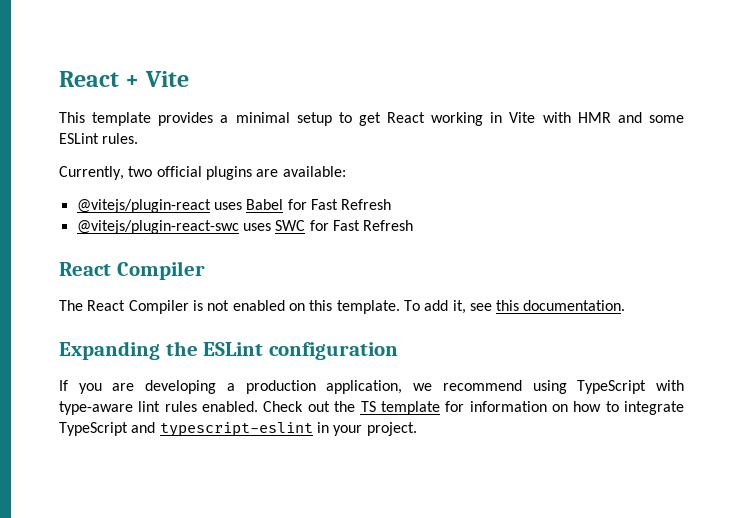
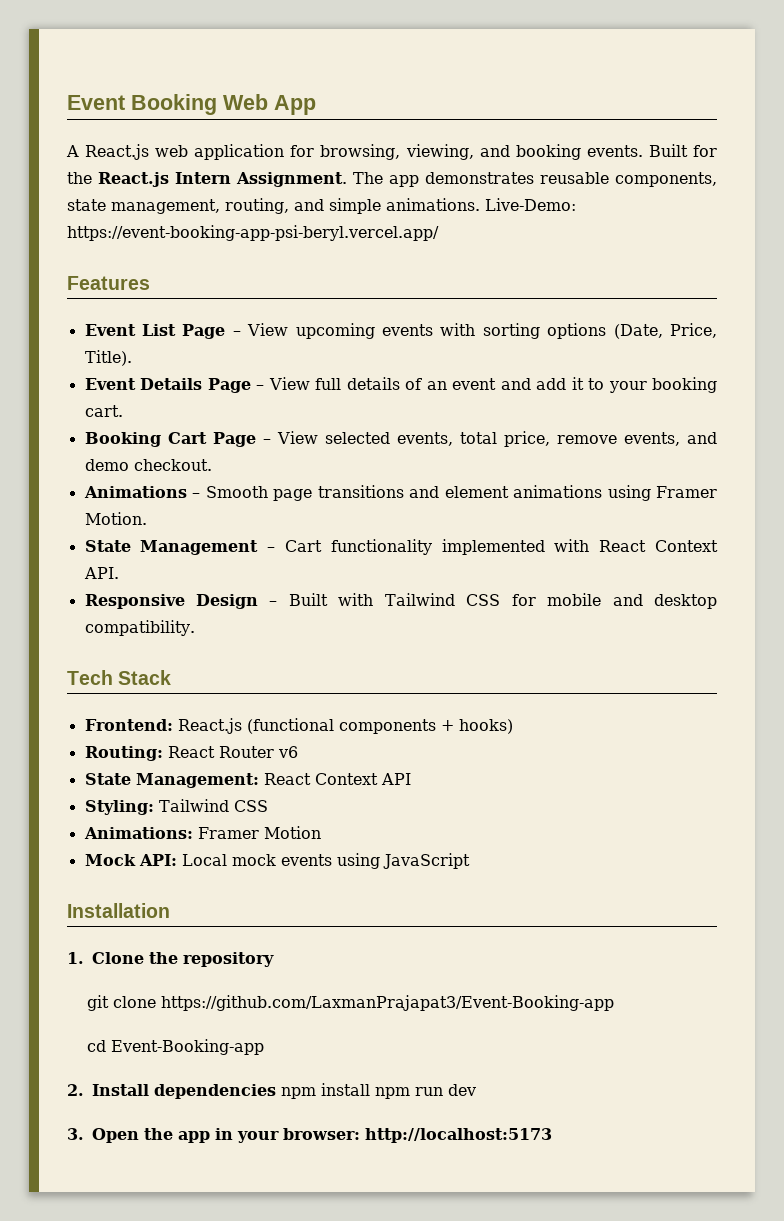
- React + Vite
- This template provides a minimal setup to get React working in Vite with HMR and some ESLint rules.
- Currently, two official plugins are available:
- @vitejs/plugin-react uses Babel for Fast Refresh
- @vitejs/plugin-react-swc uses SWC for Fast Refresh
- React Compiler
- The React Compiler is not enabled on this template. To add it, see this documentation.
- Expanding the ESLint configuration
- If you are developing a production application, we recommend using TypeScript with type-aware lint rules enabled. Check out the TS template for information on how to integrate TypeScript and typescript-eslint in your project.
+ Event Booking Web App
+ A React.js web application for browsing, viewing, and booking events. Built for the React.js Intern Assignment. The app demonstrates reusable components, state management, routing, and simple animations. Live-Demo: https://event-booking-app-psi-beryl.vercel.app/
+ Features
+ Event List Page – View upcoming events with sorting options (Date, Price, Title).
+ Event Details Page – View full details of an event and add it to your booking cart.
+ Booking Cart Page – View selected events, total price, remove events, and demo checkout.
+ Animations – Smooth page transitions and element animations using Framer Motion.
+ State Management – Cart functionality implemented with React Context API.
+ Responsive Design – Built with Tailwind CSS for mobile and desktop compatibility.
+ Tech Stack
+ Frontend: React.js (functional components + hooks)
+ Routing: React Router v6
+ State Management: React Context API
+ Styling: Tailwind CSS
+ Animations: Framer Motion
+ Mock API: Local mock events using JavaScript
+ Installation
+ 1. Clone the repository
+ git clone https://github.com/LaxmanPrajapat3/Event-Booking-app
+ cd Event-Booking-app
+ 2. Install dependencies npm install npm run dev
+ 3. Open the app in your browser: http://localhost:5173

